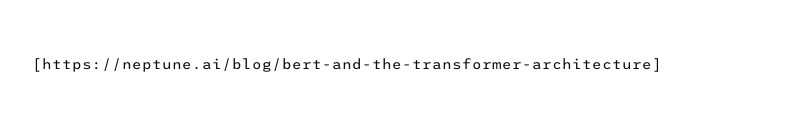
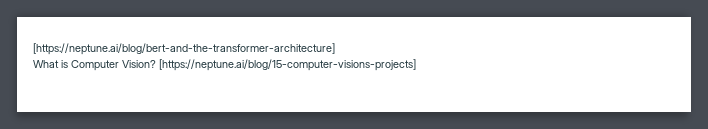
+ What is Computer Vision? [https://neptune.ai/blog/15-computer-visions-projects]

